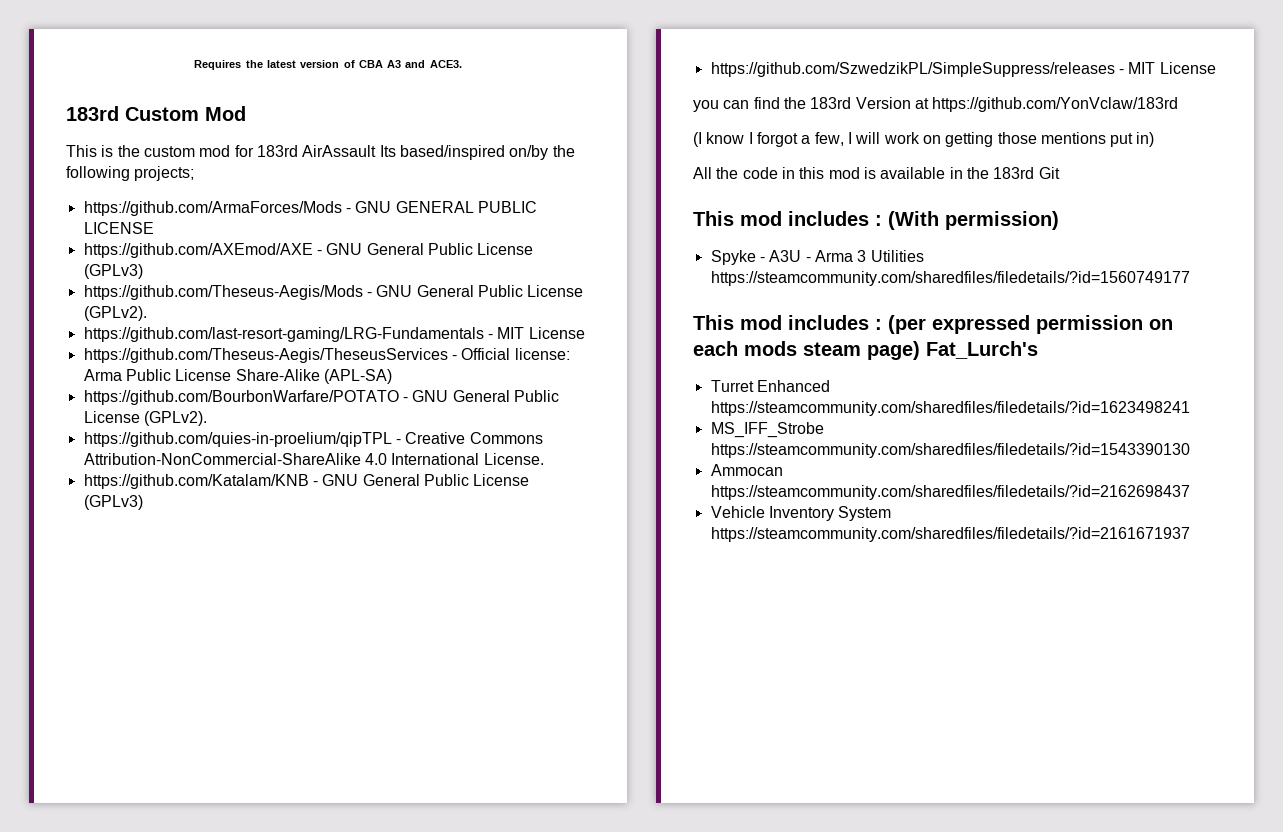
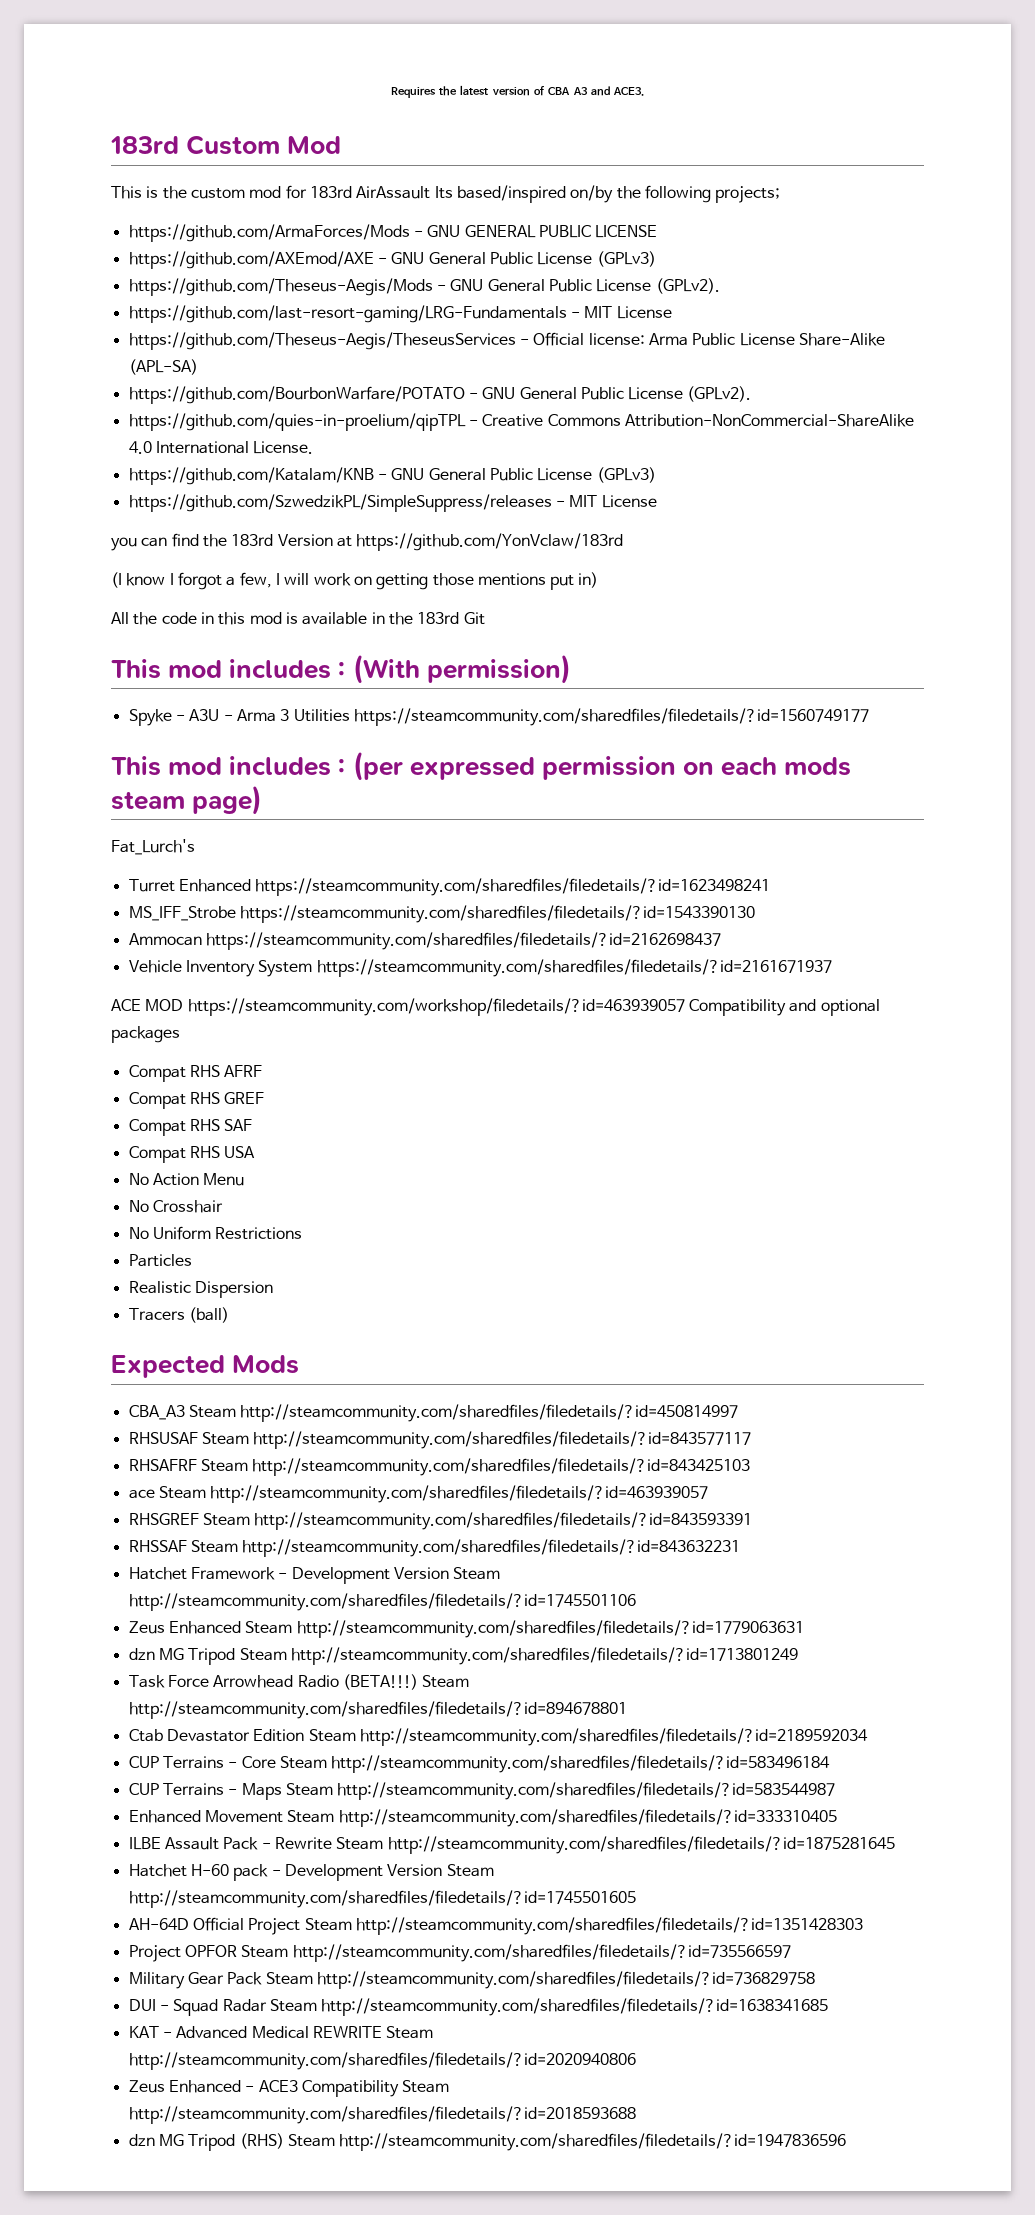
- This mod includes : (per expressed permission on each mods steam page) Fat_Lurch's
+ This mod includes : (per expressed permission on each mods steam page)
+ Fat_Lurch's
+ ACE MOD https://steamcommunity.com/workshop/filedetails/?id=463939057 Compatibility and optional packages
+ Compat RHS AFRF
+ Compat RHS GREF
+ Compat RHS SAF
+ Compat RHS USA
+ No Action Menu
+ No Crosshair
+ No Uniform Restrictions
+ Particles
+ Realistic Dispersion
+ Tracers (ball)
+ Expected Mods
+ CBA_A3 Steam http://steamcommunity.com/sharedfiles/filedetails/?id=450814997
+ RHSUSAF Steam http://steamcommunity.com/sharedfiles/filedetails/?id=843577117
+ RHSAFRF Steam http://steamcommunity.com/sharedfiles/filedetails/?id=843425103
+ ace Steam http://steamcommunity.com/sharedfiles/filedetails/?id=463939057
+ RHSGREF Steam http://steamcommunity.com/sharedfiles/filedetails/?id=843593391
+ RHSSAF Steam http://steamcommunity.com/sharedfiles/filedetails/?id=843632231
+ Hatchet Framework - Development Version Steam http://steamcommunity.com/sharedfiles/filedetails/?id=1745501106
+ Zeus Enhanced Steam http://steamcommunity.com/sharedfiles/filedetails/?id=1779063631
+ dzn MG Tripod Steam http://steamcommunity.com/sharedfiles/filedetails/?id=1713801249
+ Task Force Arrowhead Radio (BETA!!!) Steam http://steamcommunity.com/sharedfiles/filedetails/?id=894678801
+ Ctab Devastator Edition Steam http://steamcommunity.com/sharedfiles/filedetails/?id=2189592034
+ CUP Terrains - Core Steam http://steamcommunity.com/sharedfiles/filedetails/?id=583496184
+ CUP Terrains - Maps Steam http://steamcommunity.com/sharedfiles/filedetails/?id=583544987
+ Enhanced Movement Steam http://steamcommunity.com/sharedfiles/filedetails/?id=333310405
+ ILBE Assault Pack - Rewrite Steam http://steamcommunity.com/sharedfiles/filedetails/?id=1875281645
+ Hatchet H-60 pack - Development Version Steam http://steamcommunity.com/sharedfiles/filedetails/?id=1745501605
+ AH-64D Official Project Steam http://steamcommunity.com/sharedfiles/filedetails/?id=1351428303
+ Project OPFOR Steam http://steamcommunity.com/sharedfiles/filedetails/?id=735566597
+ Military Gear Pack Steam http://steamcommunity.com/sharedfiles/filedetails/?id=736829758
+ DUI - Squad Radar Steam http://steamcommunity.com/sharedfiles/filedetails/?id=1638341685
+ KAT - Advanced Medical REWRITE Steam http://steamcommunity.com/sharedfiles/filedetails/?id=2020940806
+ Zeus Enhanced - ACE3 Compatibility Steam http://steamcommunity.com/sharedfiles/filedetails/?id=2018593688
+ dzn MG Tripod (RHS) Steam http://steamcommunity.com/sharedfiles/filedetails/?id=1947836596

